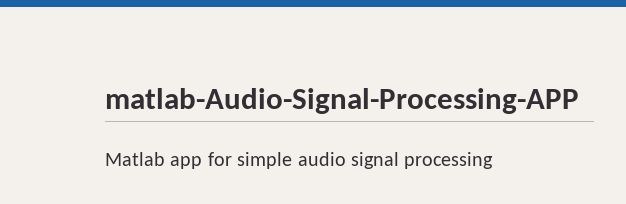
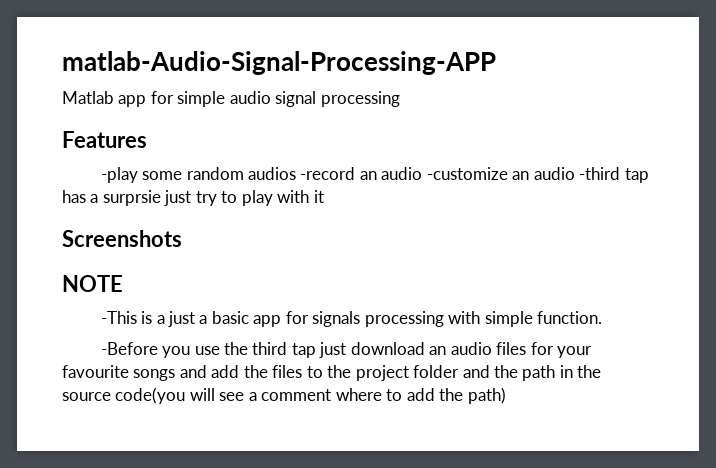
+ Features
+ -play some random audios -record an audio -customize an audio -third tap has a surprsie just try to play with it
+ Screenshots
+ NOTE
+ -This is a just a basic app for signals processing with simple function.
+ -Before you use the third tap just download an audio files for your favourite songs and add the files to the project folder and the path in the source code(you will see a comment where to add the path)

